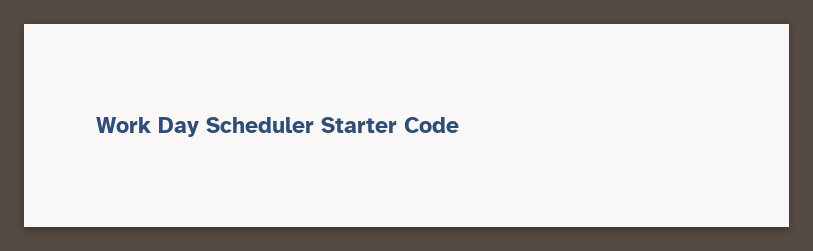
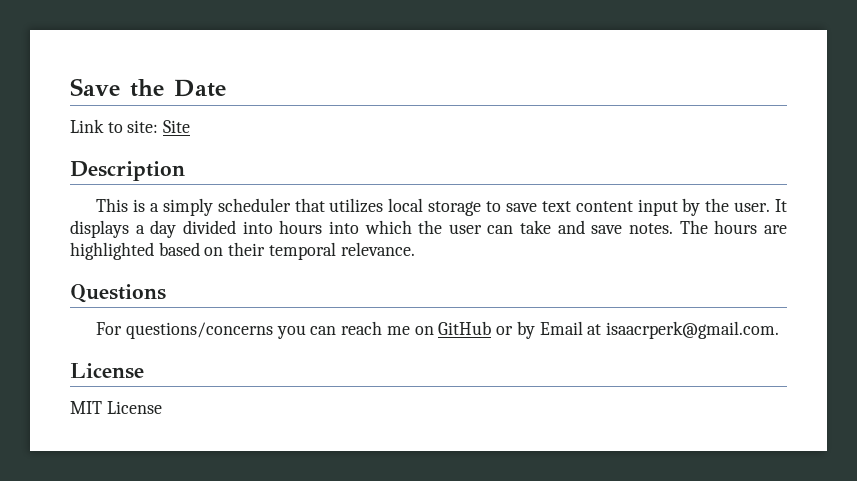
- Work Day Scheduler Starter Code
+ Save the Date
+ Link to site: Site
+ Description
+ This is a simply scheduler that utilizes local storage to save text content input by the user. It displays a day divided into hours into which the user can take and save notes. The hours are highlighted based on their temporal relevance.
+ Questions
+ For questions/concerns you can reach me on GitHub or by Email at isaacrperk@gmail.com.
+ License
+ MIT License

